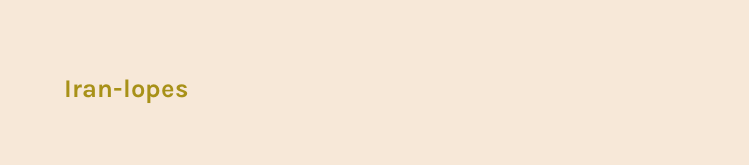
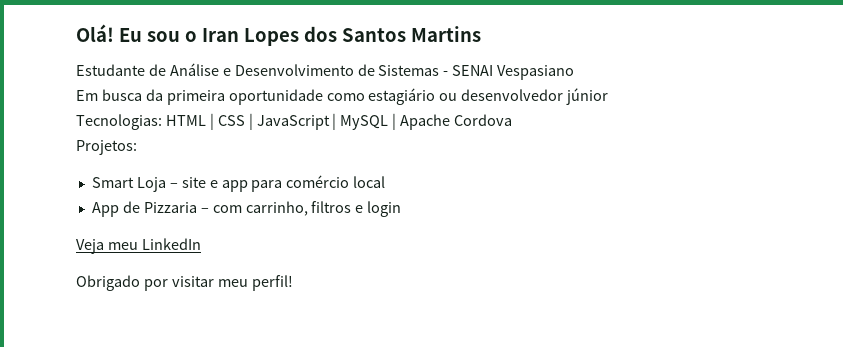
- Iran-lopes
+ Olá! Eu sou o Iran Lopes dos Santos Martins
+ Estudante de Análise e Desenvolvimento de Sistemas - SENAI Vespasiano
+ Em busca da primeira oportunidade como estagiário ou desenvolvedor júnior
+ Tecnologias: HTML | CSS | JavaScript | MySQL | Apache Cordova
+ Projetos:
+ Smart Loja – site e app para comércio local
+ App de Pizzaria – com carrinho, filtros e login
+ Veja meu LinkedIn
+ Obrigado por visitar meu perfil!

